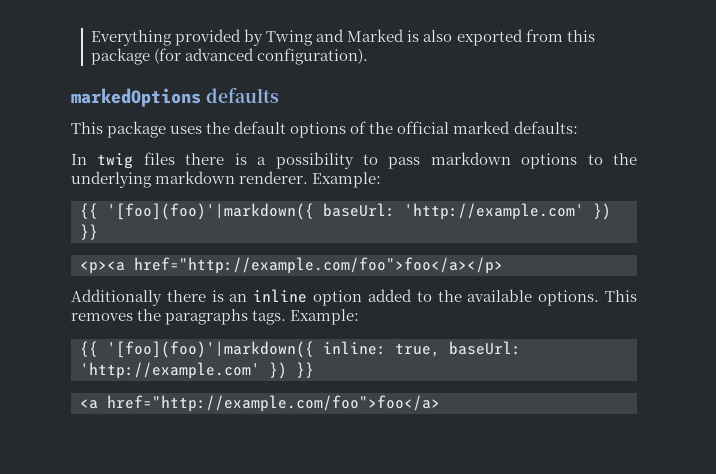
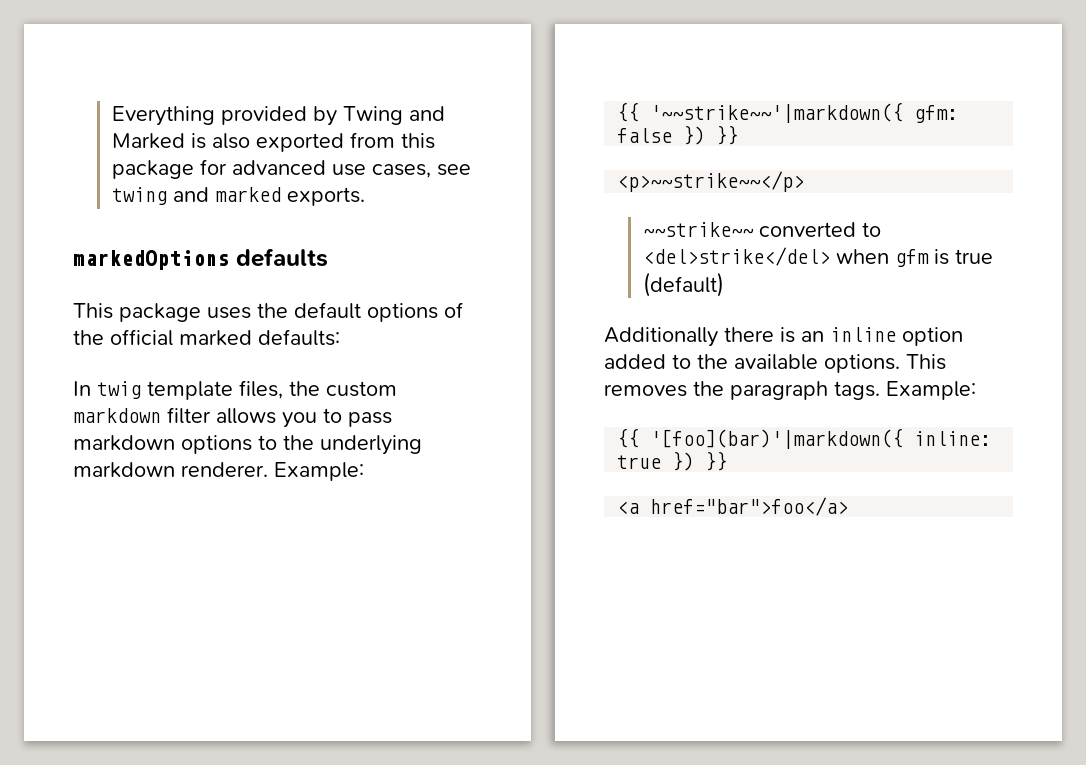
- Everything provided by Twing and Marked is also exported from this package (for advanced configuration).
+ Everything provided by Twing and Marked is also exported from this package for advanced use cases, see twing and marked exports.
- In twig files there is a possibility to pass markdown options to the underlying markdown renderer.
+ In twig template files, the custom markdown filter allows you to pass markdown options to the underlying markdown renderer.
- {{ '[foo](foo)'|markdown({ baseUrl: 'http://example.com' }) }}
- <p><a href="http://example.com/foo">foo</a></p>
+ {{ '~~strike~~'|markdown({ gfm: false }) }}
+ <p>~~strike~~</p>
+ ~~strike~~ converted to <del>strike</del> when gfm is true (default)
- This removes the paragraphs tags.
+ This removes the paragraph tags.
- {{ '[foo](foo)'|markdown({ inline: true, baseUrl: 'http://example.com' }) }}
+ {{ '[foo](bar)'|markdown({ inline: true }) }}
- <a href="http://example.com/foo">foo</a>
+ <a href="bar">foo</a>

